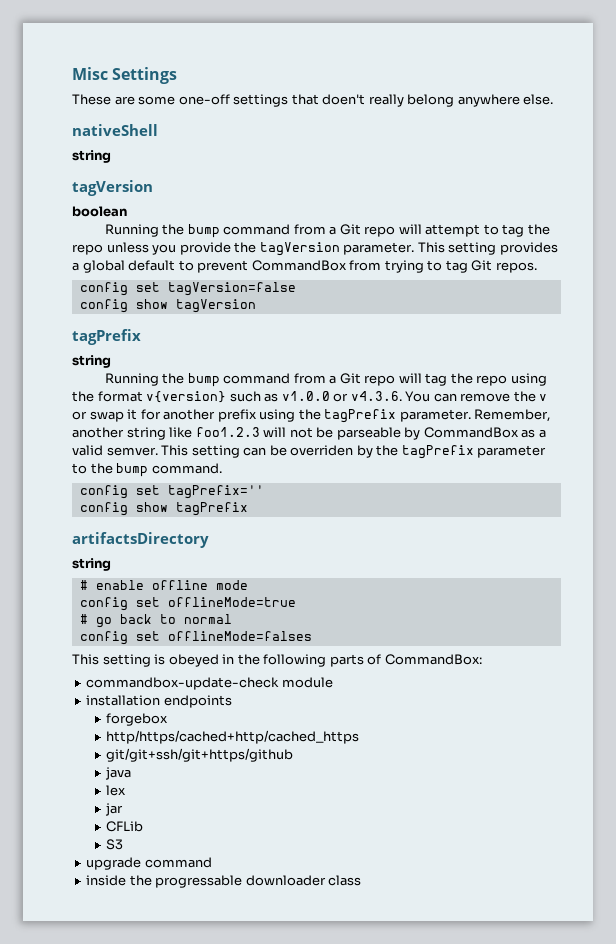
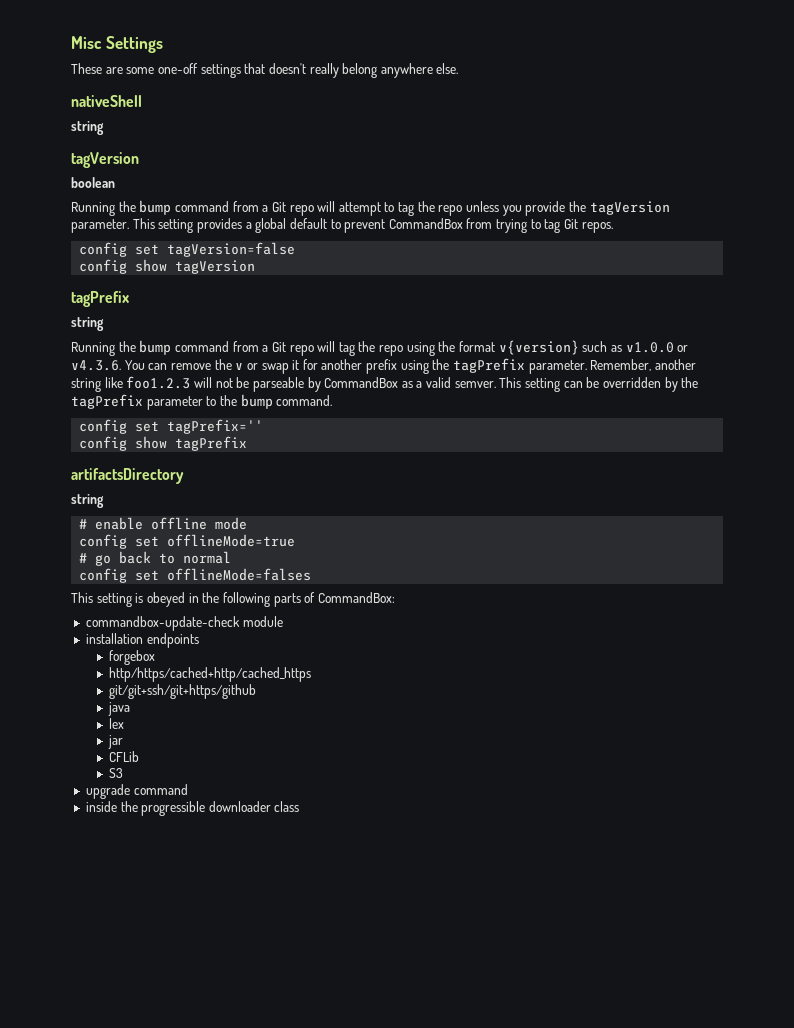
- These are some one-off settings that doen't really belong anywhere else.
+ These are some one-off settings that doesn't really belong anywhere else.
- This setting can be overriden by the tagPrefix parameter to the bump command.
+ This setting can be overridden by the tagPrefix parameter to the bump command.
- inside the progressable downloader class
+ inside the progressible downloader class

